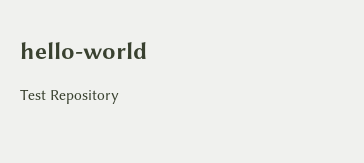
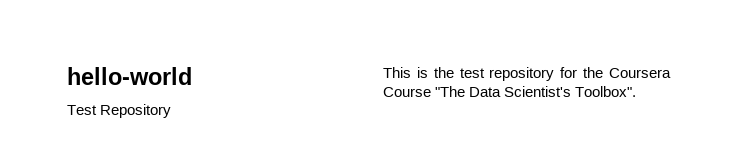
+ This is the test repository for the Coursera Course "The Data Scientist's Toolbox".

